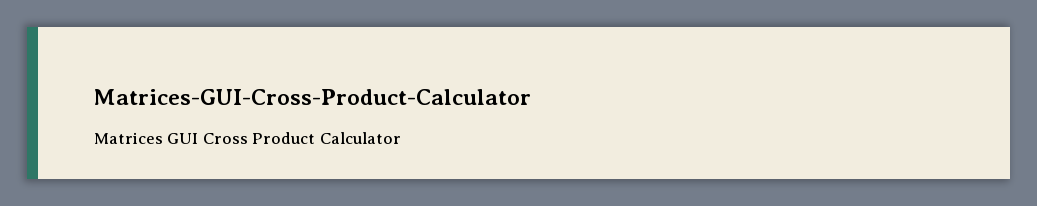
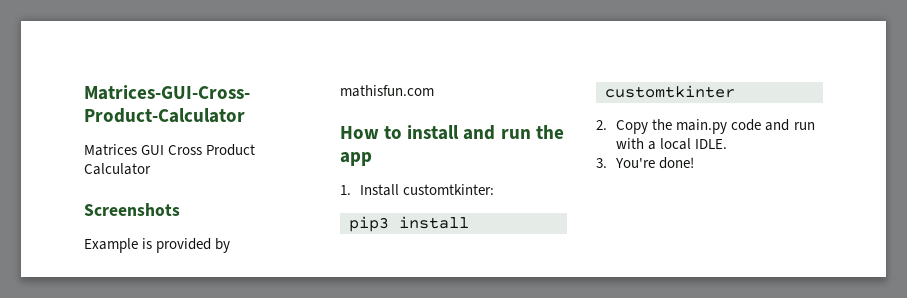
+ Screenshots
+ Example is provided by mathisfun.com
+ How to install and run the app
+ 1. Install customtkinter:
+ pip3 install customtkinter
+ 2. Copy the main.py code and run with a local IDLE.
+ 3. You're done!

